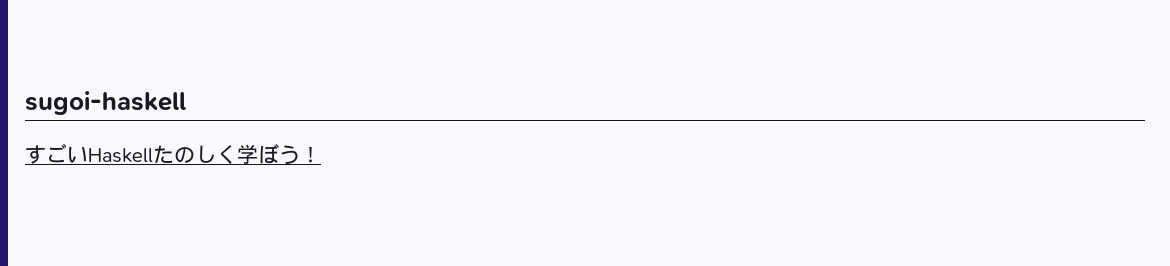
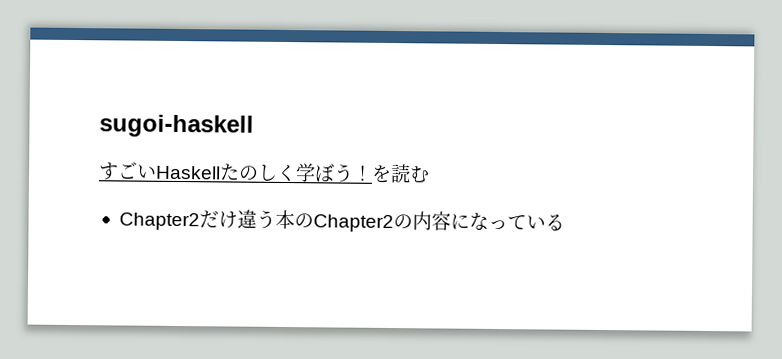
+ を読む
+ Chapter2だけ違う本のChapter2の内容になっている

